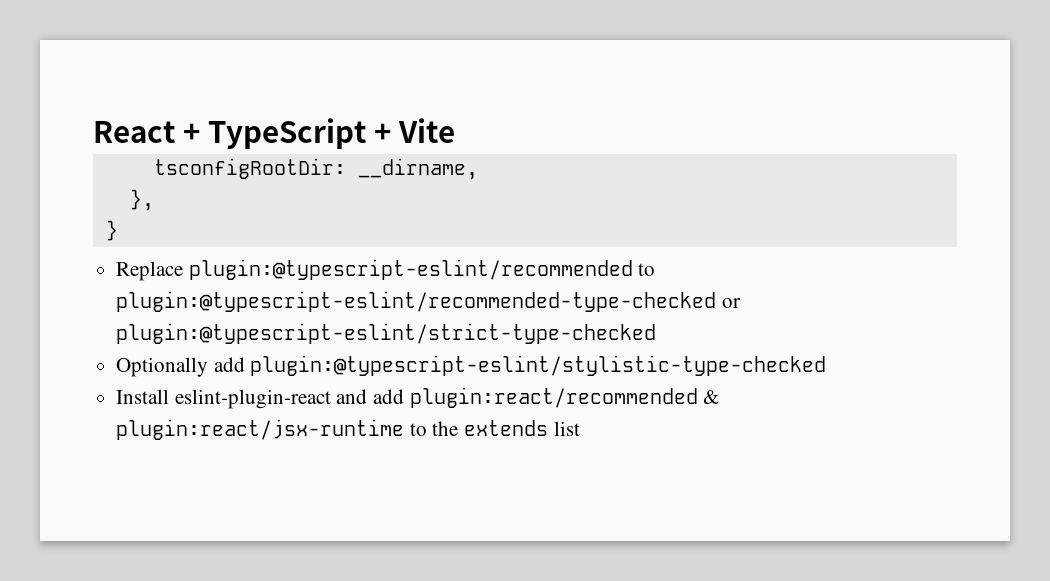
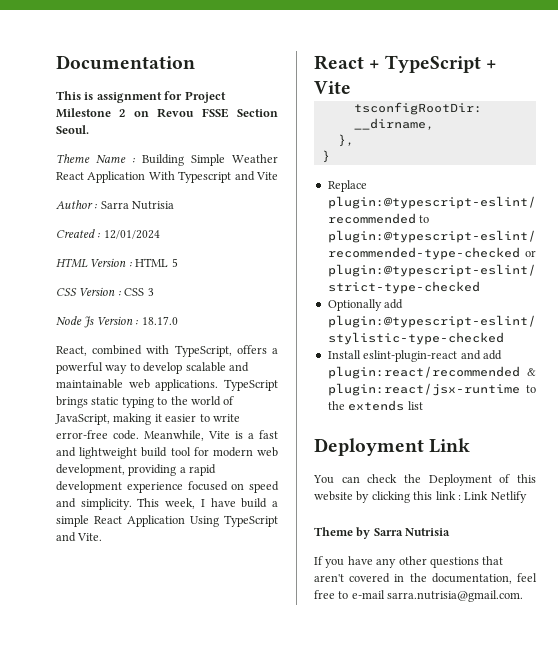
+ Documentation
+ This is assignment for Project Milestone 2 on Revou FSSE Section Seoul.
+ Theme Name : Building Simple Weather React Application With Typescript and Vite
+ Author : Sarra Nutrisia
+ Created : 12/01/2024
+ HTML Version : HTML 5
+ CSS Version : CSS 3
+ Node Js Version : 18.17.0
+ React, combined with TypeScript, offers a powerful way to develop scalable and maintainable web applications. TypeScript brings static typing to the world of JavaScript, making it easier to write error-free code. Meanwhile, Vite is a fast and lightweight build tool for modern web development, providing a rapid development experience focused on speed and simplicity. This week, I have build a simple React Application Using TypeScript and Vite.
+ Deployment Link
+ You can check the Deployment of this website by clicking this link : Link Netlify
+ Theme by Sarra Nutrisia
+ If you have any other questions that aren't covered in the documentation, feel free to e-mail sarra.nutrisia@gmail.com.

